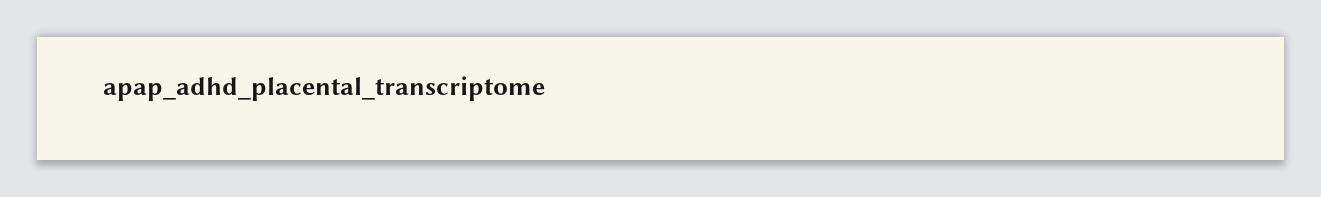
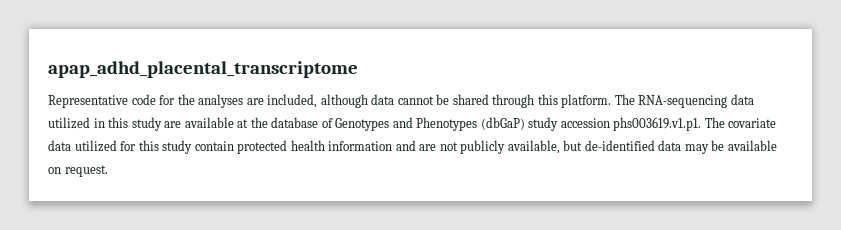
+ Representative code for the analyses are included, although data cannot be shared through this platform. The RNA-sequencing data utilized in this study are available at the database of Genotypes and Phenotypes (dbGaP) study accession phs003619.v1.p1. The covariate data utilized for this study contain protected health information and are not publicly available, but de-identified data may be available on request.

